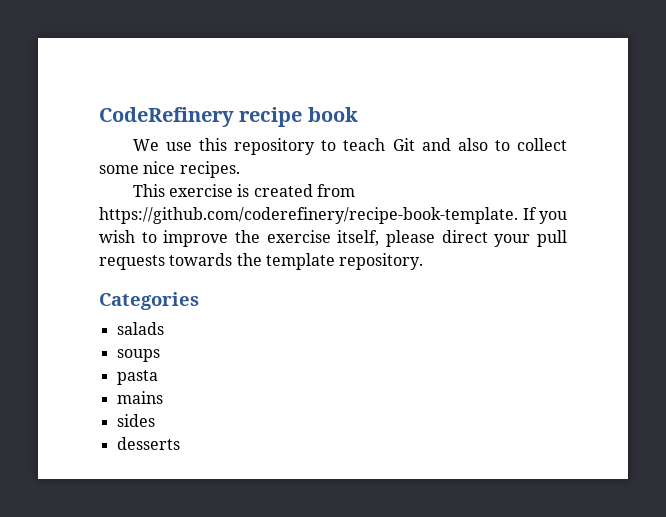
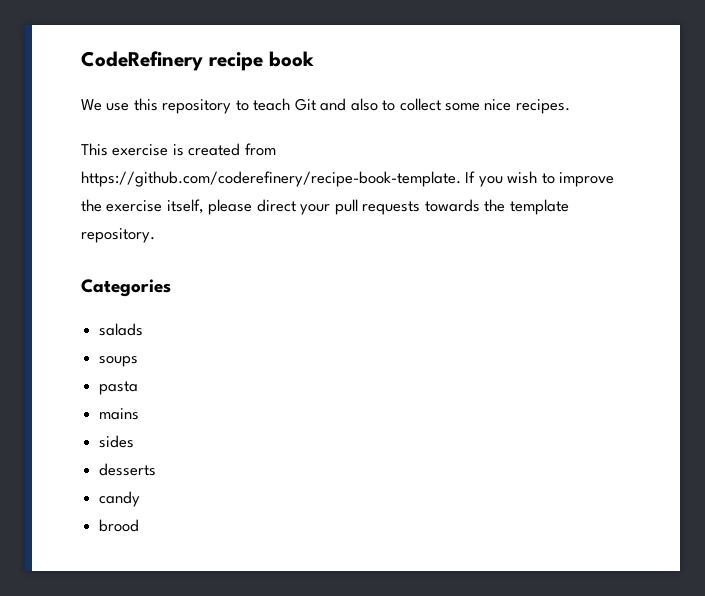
+ candy
+ brood

